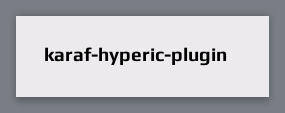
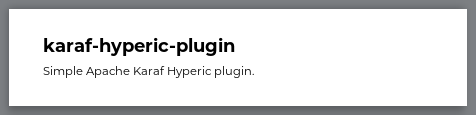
+ Simple Apache Karaf Hyperic plugin.

